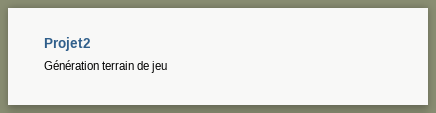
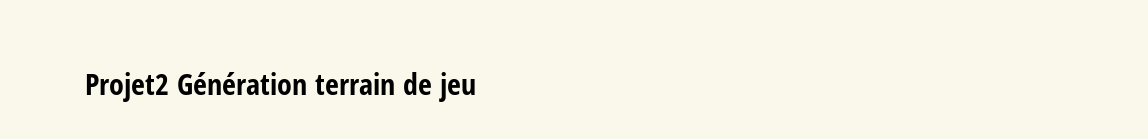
- Projet2
- Génération terrain de jeu
+ Projet2 Génération terrain de jeu

